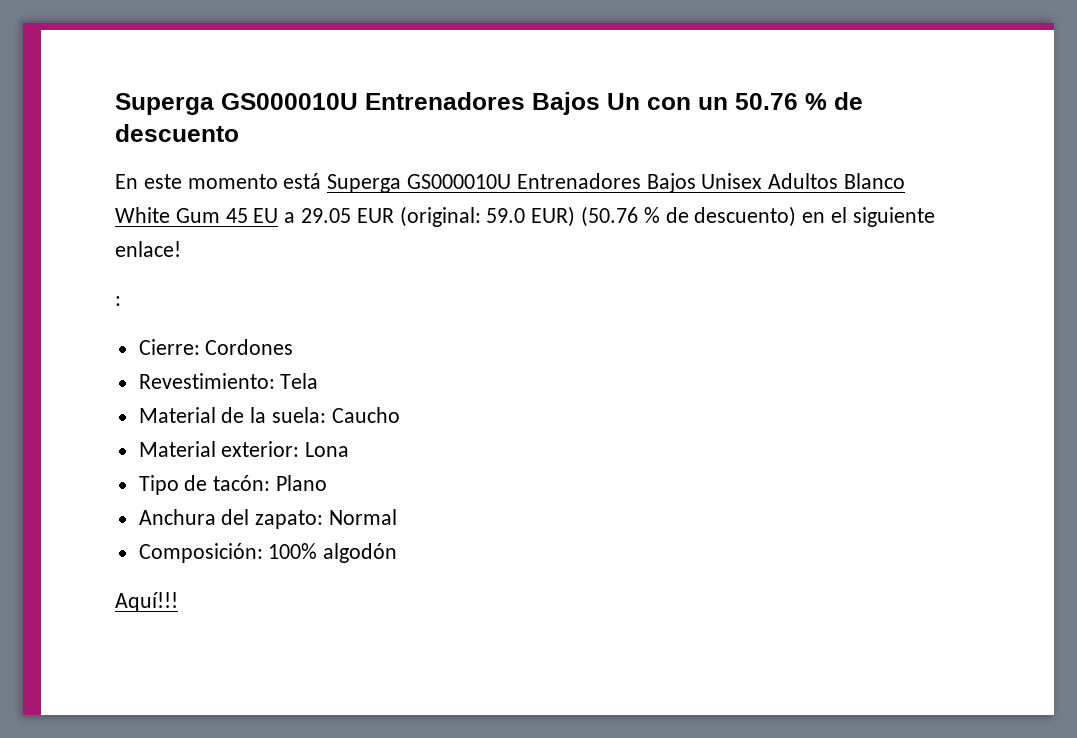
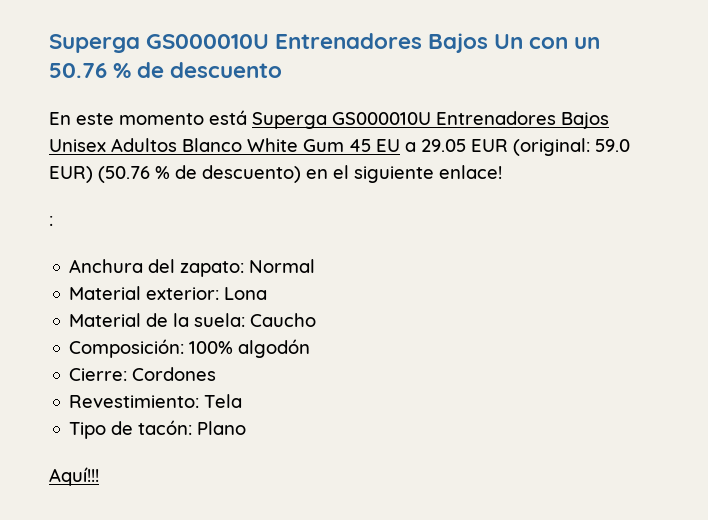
- Cierre: Cordones
- Revestimiento: Tela
+ Anchura del zapato: Normal
+ Material exterior: Lona
- Material exterior: Lona
+ Composición: 100% algodón
+ Cierre: Cordones
+ Revestimiento: Tela
  Tipo de tacón: Plano
- Anchura del zapato: Normal
- Composición: 100% algodón

